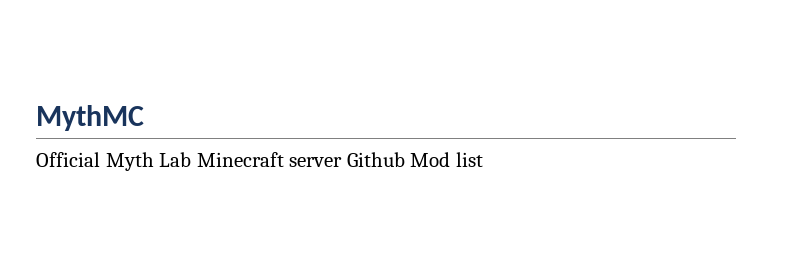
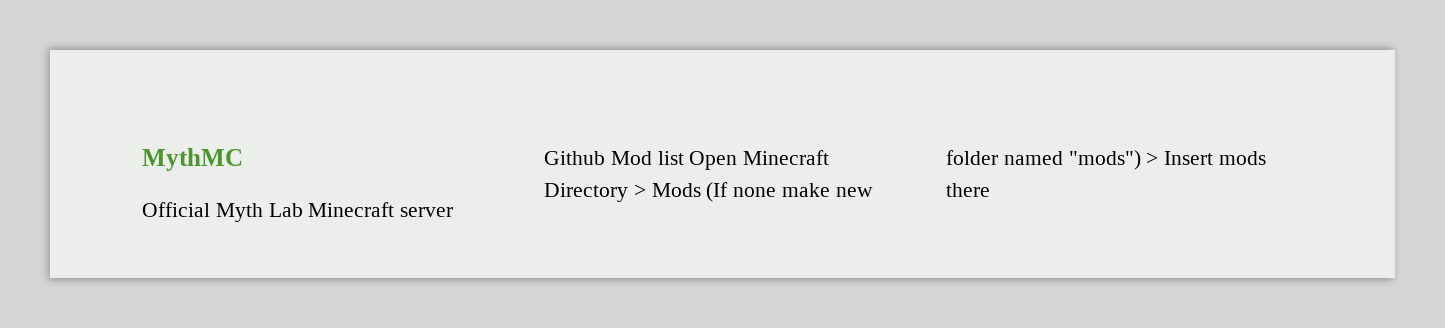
- Official Myth Lab Minecraft server Github Mod list
+ Official Myth Lab Minecraft server Github Mod list Open Minecraft Directory > Mods (If none make new folder named "mods") > Insert mods there

